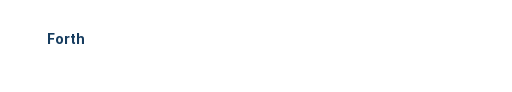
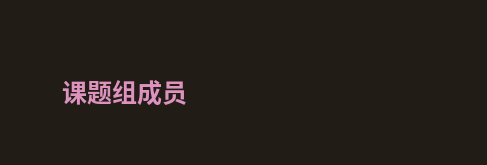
- Forth
+ 课题组成员

